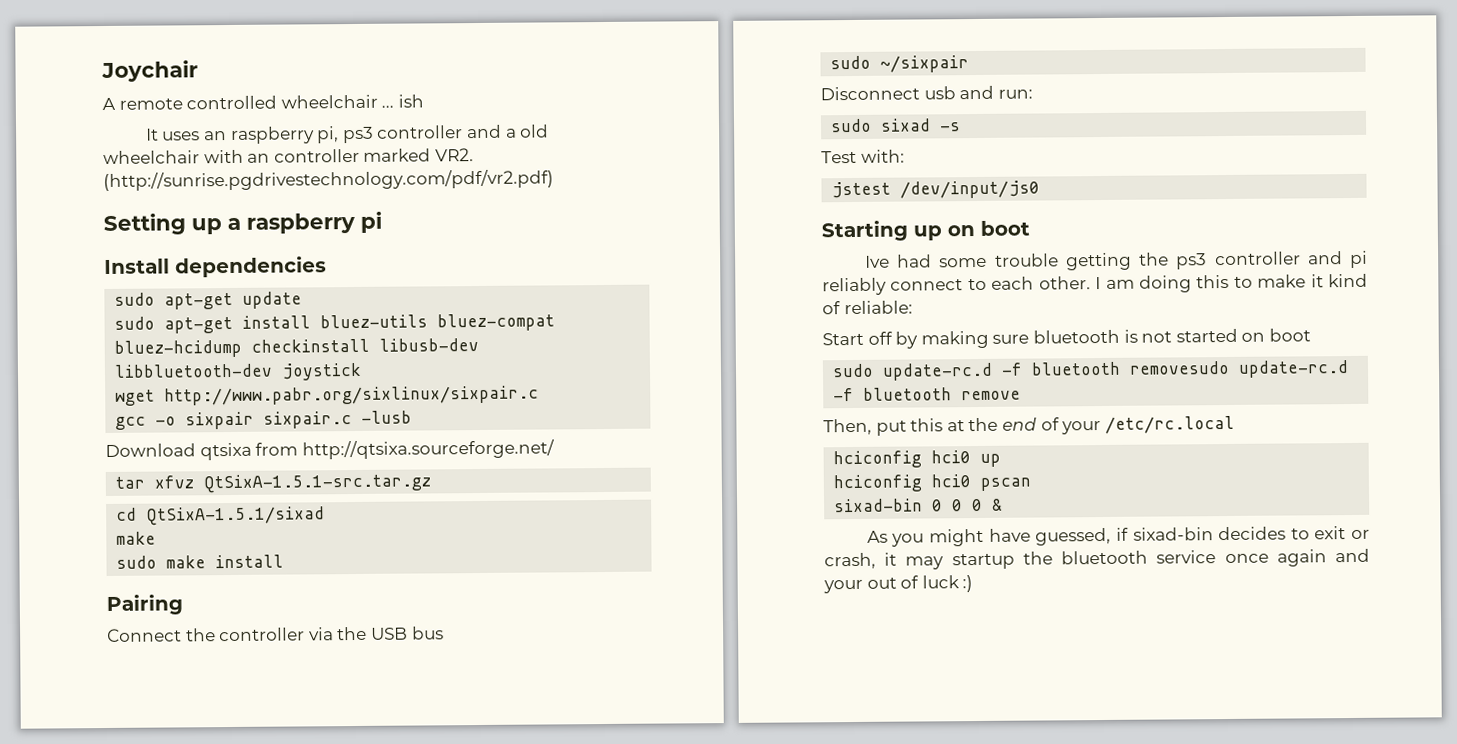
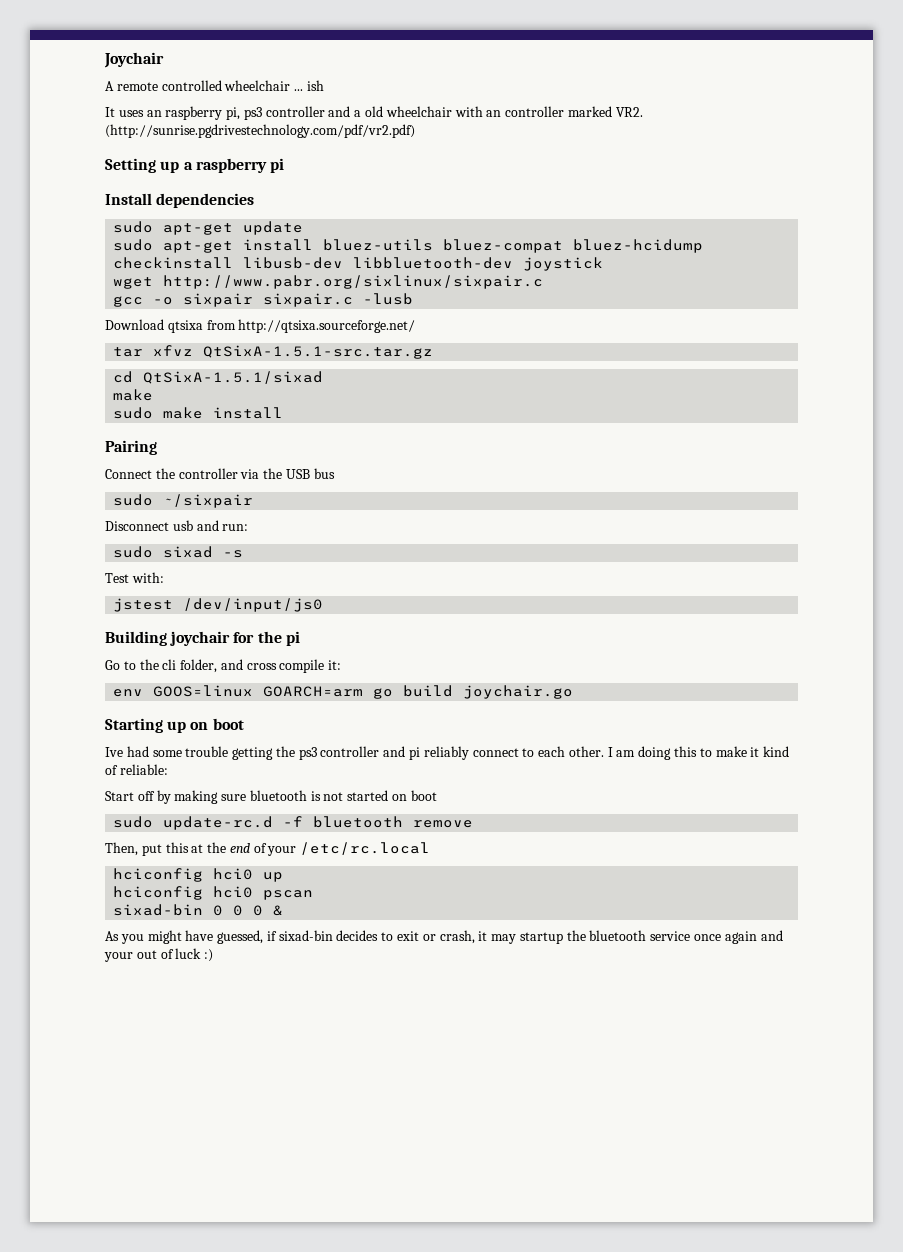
+ Building joychair for the pi
+ Go to the cli folder, and cross compile it:
+ env GOOS=linux GOARCH=arm go build joychair.go
- sudo update-rc.d -f bluetooth removesudo update-rc.d -f bluetooth remove
+ sudo update-rc.d -f bluetooth remove

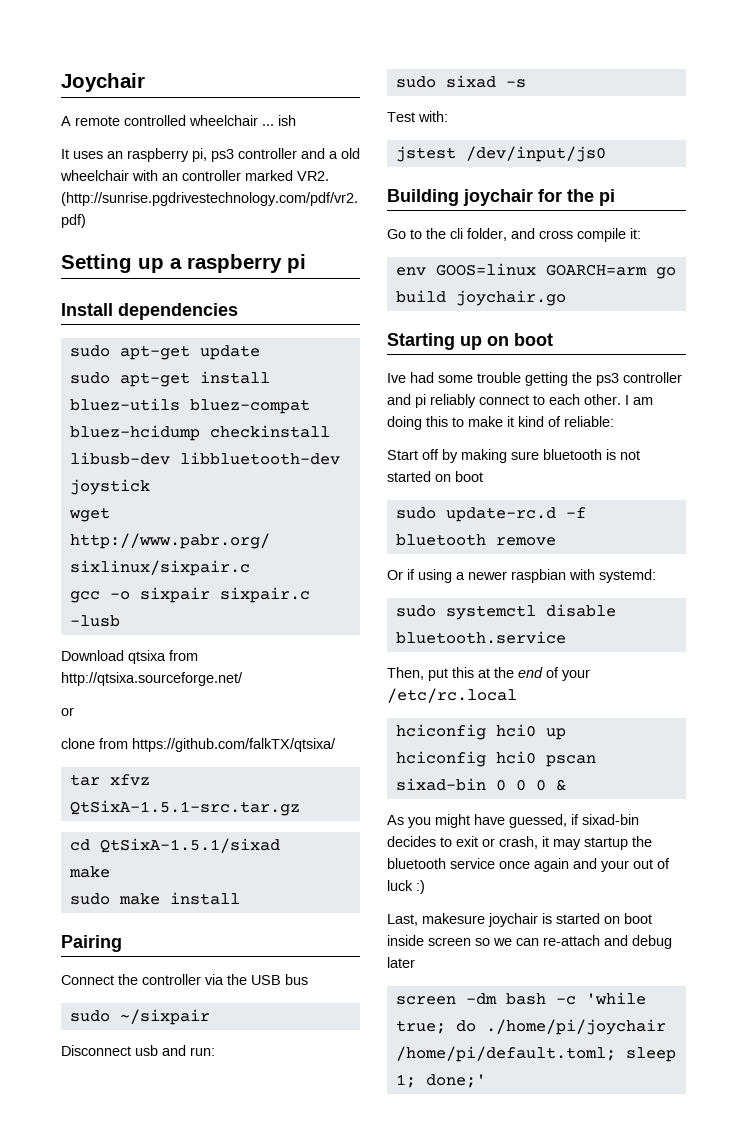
  Download qtsixa from http://qtsixa.sourceforge.net/
+ or
+ clone from https://github.com/falkTX/qtsixa/
+ Or if using a newer raspbian with systemd:
+ sudo systemctl disable bluetooth.service
+ Last, makesure joychair is started on boot inside screen so we can re-attach and debug later
+ screen -dm bash -c 'while true; do ./home/pi/joychair /home/pi/default.toml; sleep 1; done;'

